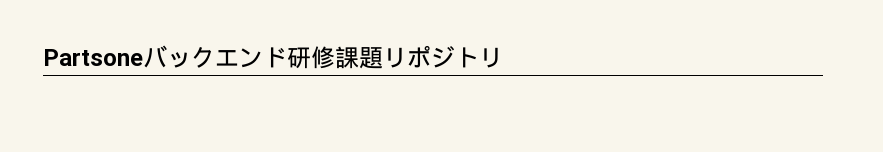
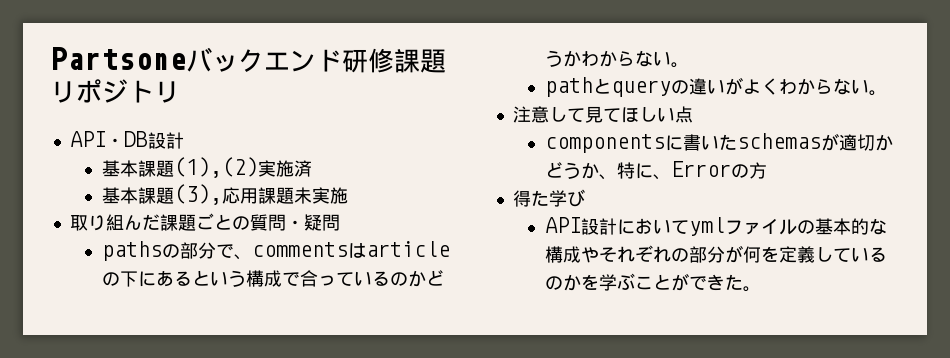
+ API・DB設計
+ 基本課題(1),(2)実施済
+ 基本課題(3),応用課題未実施
+ 取り組んだ課題ごとの質問・疑問
+ pathsの部分で、commentsはarticleの下にあるという構成で合っているのかどうかわからない。
+ pathとqueryの違いがよくわからない。
+ 注意して見てほしい点
+ componentsに書いたschemasが適切かどうか、特に、Errorの方
+ 得た学び
+ API設計においてymlファイルの基本的な構成やそれぞれの部分が何を定義しているのかを学ぶことができた。

